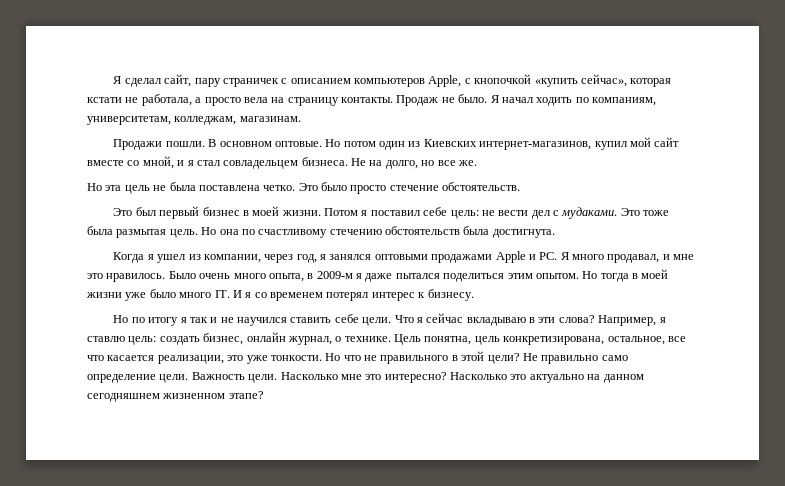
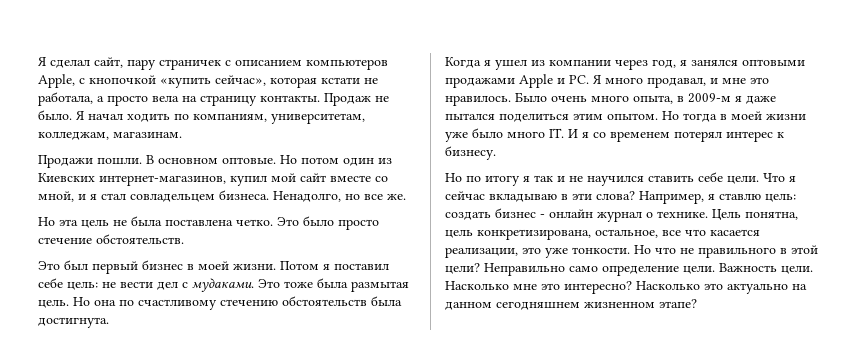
- Не на долго, но все же.
+ Ненадолго, но все же.
- Когда я ушел из компании, через год, я занялся оптовыми продажами Apple и PC. Я много продавал, и мне это нравилось.
+ Когда я ушел из компании через год, я занялся оптовыми продажами Apple и PC. Я много продавал, и мне это нравилось.
- Например, я ставлю цель: создать бизнес, онлайн журнал, о технике.
+ Например, я ставлю цель: создать бизнес - онлайн журнал о технике.
- Не правильно само определение цели.
+ Неправильно само определение цели.

